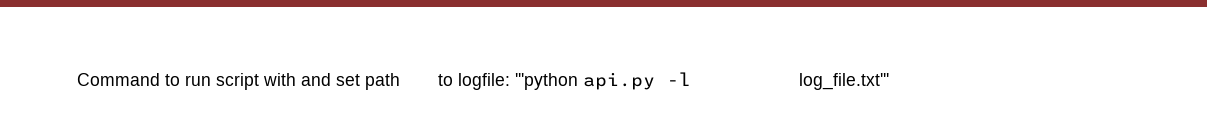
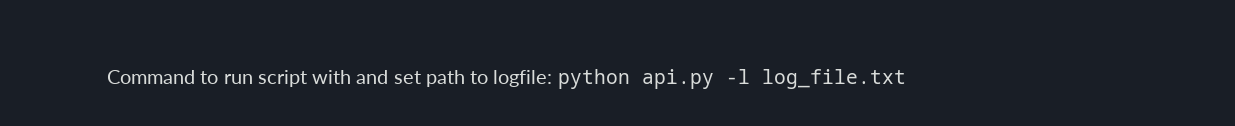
- Command to run script with and set path to logfile: '''python api.py -l log_file.txt'''
+ Command to run script with and set path to logfile: python api.py -l log_file.txt

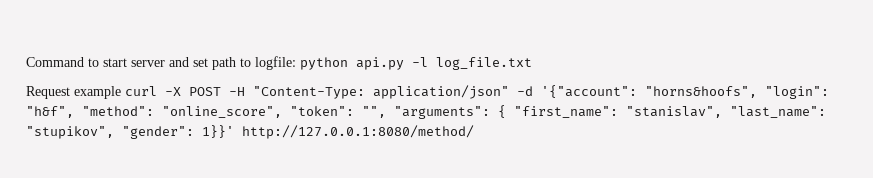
- Command to run script with and set path to logfile: python api.py -l log_file.txt
+ Command to start server and set path to logfile: python api.py -l log_file.txt
+ Request example curl -X POST -H "Content-Type: application/json" -d '{"account": "horns&hoofs", "login": "h&f", "method": "online_score", "token": "", "arguments": { "first_name": "stanislav", "last_name": "stupikov", "gender": 1}}' http://127.0.0.1:8080/method/

